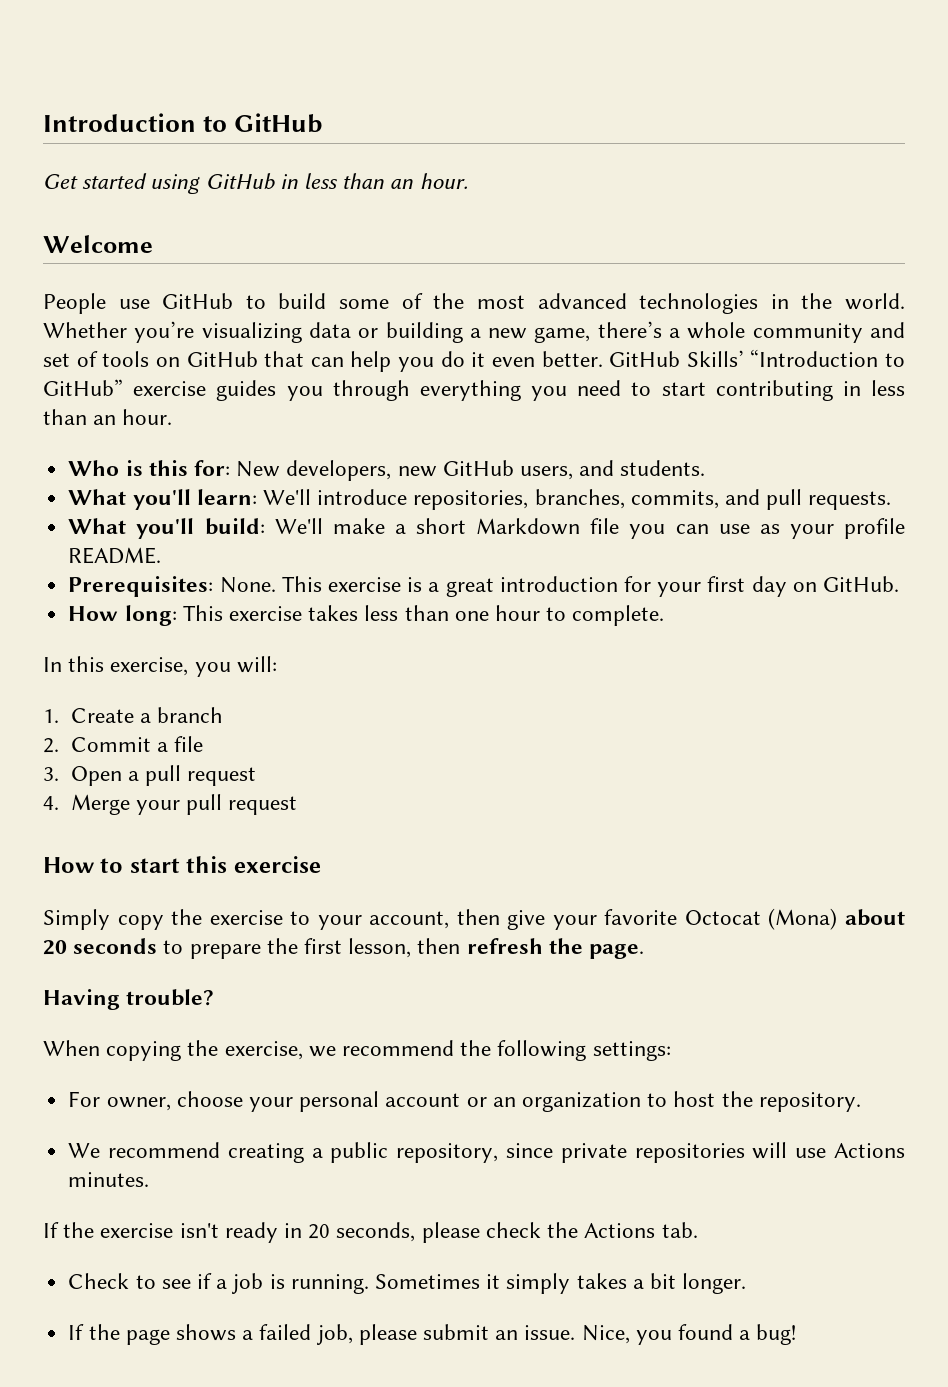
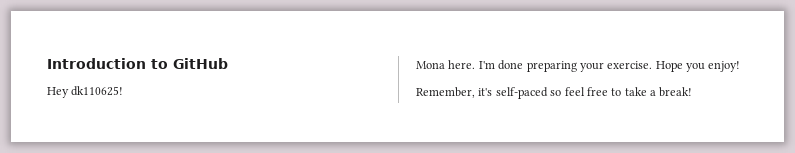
- Get started using GitHub in less than an hour.
- Welcome
- People use GitHub to build some of the most advanced technologies in the world. Whether you’re visualizing data or building a new game, there’s a whole community and set of tools on GitHub that can help you do it even better. GitHub Skills’ “Introduction to GitHub” exercise guides you through everything you need to start contributing in less than an hour.
- Who is this for: New developers, new GitHub users, and students.
- What you'll learn: We'll introduce repositories, branches, commits, and pull requests.
- What you'll build: We'll make a short Markdown file you can use as your profile README.
- Prerequisites: None. This exercise is a great introduction for your first day on GitHub.
- How long: This exercise takes less than one hour to complete.
- In this exercise, you will:
- 1. Create a branch
- 2. Commit a file
- 3. Open a pull request
- 4. Merge your pull request
- How to start this exercise
- Simply copy the exercise to your account, then give your favorite Octocat (Mona) about 20 seconds to prepare the first lesson, then refresh the page.
- Having trouble?
- When copying the exercise, we recommend the following settings:
- For owner, choose your personal account or an organization to host the repository.
- We recommend creating a public repository, since private repositories will use Actions minutes.
- If the exercise isn't ready in 20 seconds, please check the Actions tab.
- Check to see if a job is running. Sometimes it simply takes a bit longer.
- If the page shows a failed job, please submit an issue. Nice, you found a bug!
+ Hey dk110625!
+ Mona here. I'm done preparing your exercise. Hope you enjoy!
+ Remember, it's self-paced so feel free to take a break!

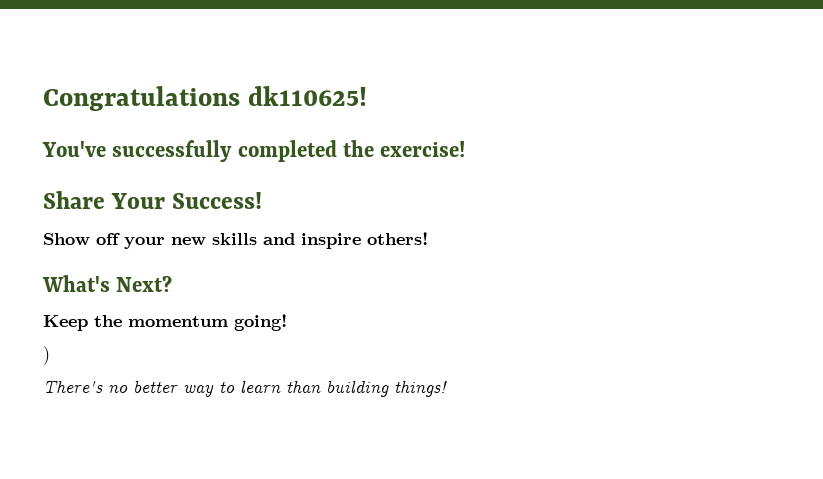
- Introduction to GitHub
- Hey dk110625!
- Mona here. I'm done preparing your exercise. Hope you enjoy!
- Remember, it's self-paced so feel free to take a break!
+ Congratulations dk110625!
+ You've successfully completed the exercise!
+ Share Your Success!
+ Show off your new skills and inspire others!
+ What's Next?
+ Keep the momentum going!
+ )
+ There's no better way to learn than building things!

